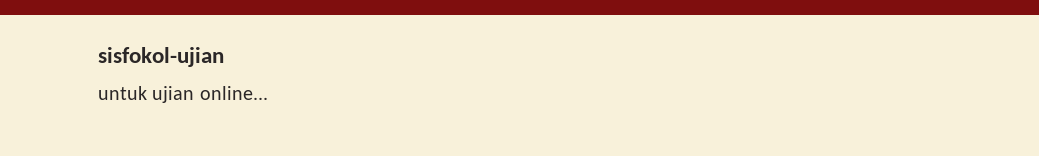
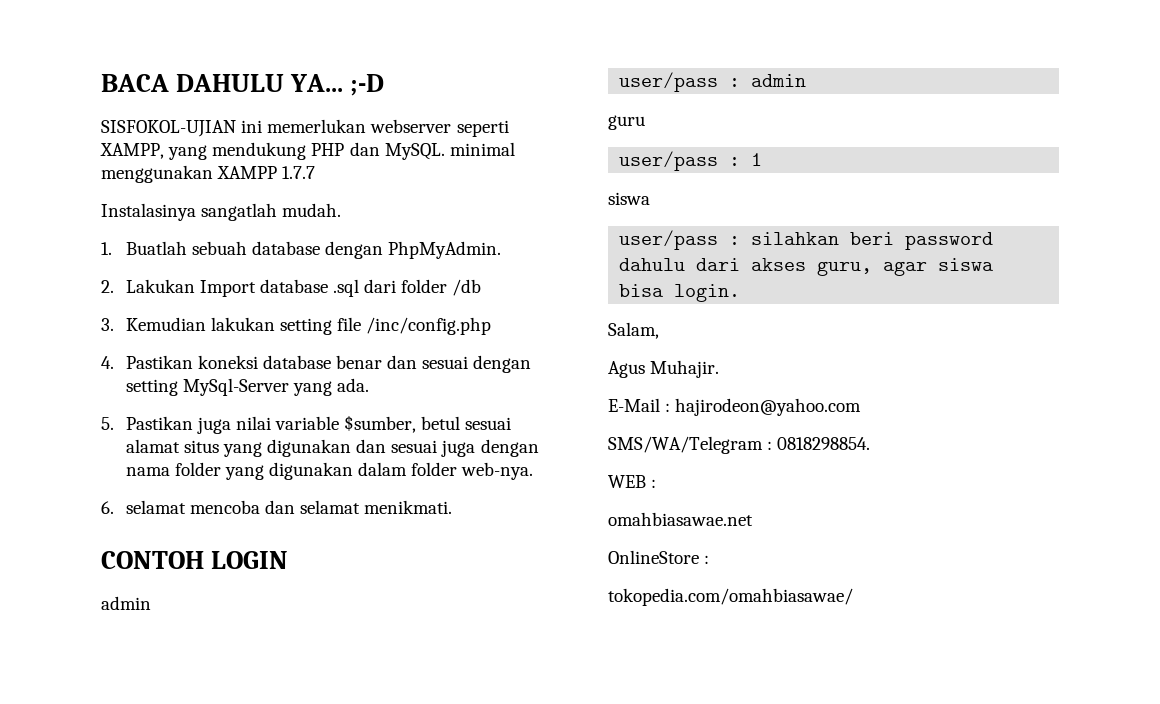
- sisfokol-ujian
- untuk ujian online...
+ BACA DAHULU YA... ;-D
+ SISFOKOL-UJIAN ini memerlukan webserver seperti XAMPP, yang mendukung PHP dan MySQL. minimal menggunakan XAMPP 1.7.7
+ Instalasinya sangatlah mudah.
+ 1. Buatlah sebuah database dengan PhpMyAdmin.
+ 2. Lakukan Import database .sql dari folder /db
+ 3. Kemudian lakukan setting file /inc/config.php
+ 4. Pastikan koneksi database benar dan sesuai dengan setting MySql-Server yang ada.
+ 5. Pastikan juga nilai variable $sumber, betul sesuai alamat situs yang digunakan dan sesuai juga dengan nama folder yang digunakan dalam folder web-nya.
+ 6. selamat mencoba dan selamat menikmati.
+ CONTOH LOGIN
+ admin
+ user/pass : admin
+ guru
+ user/pass : 1
+ siswa
+ user/pass : silahkan beri password dahulu dari akses guru, agar siswa bisa login.
+ Salam,
+ Agus Muhajir.
+ E-Mail : hajirodeon@yahoo.com
+ SMS/WA/Telegram : 0818298854.
+ WEB :
+ omahbiasawae.net
+ OnlineStore :
+ tokopedia.com/omahbiasawae/

